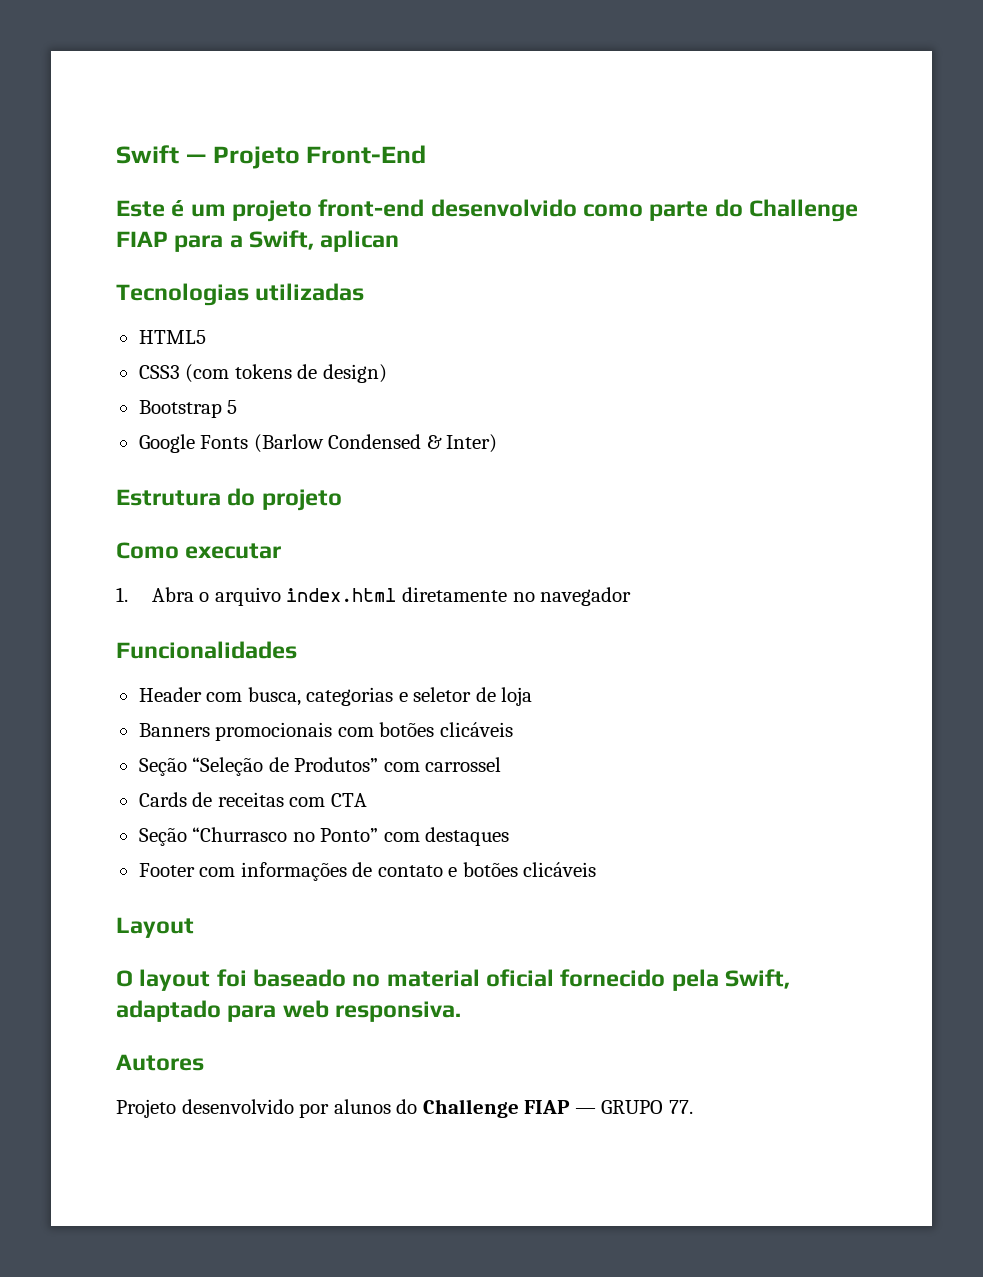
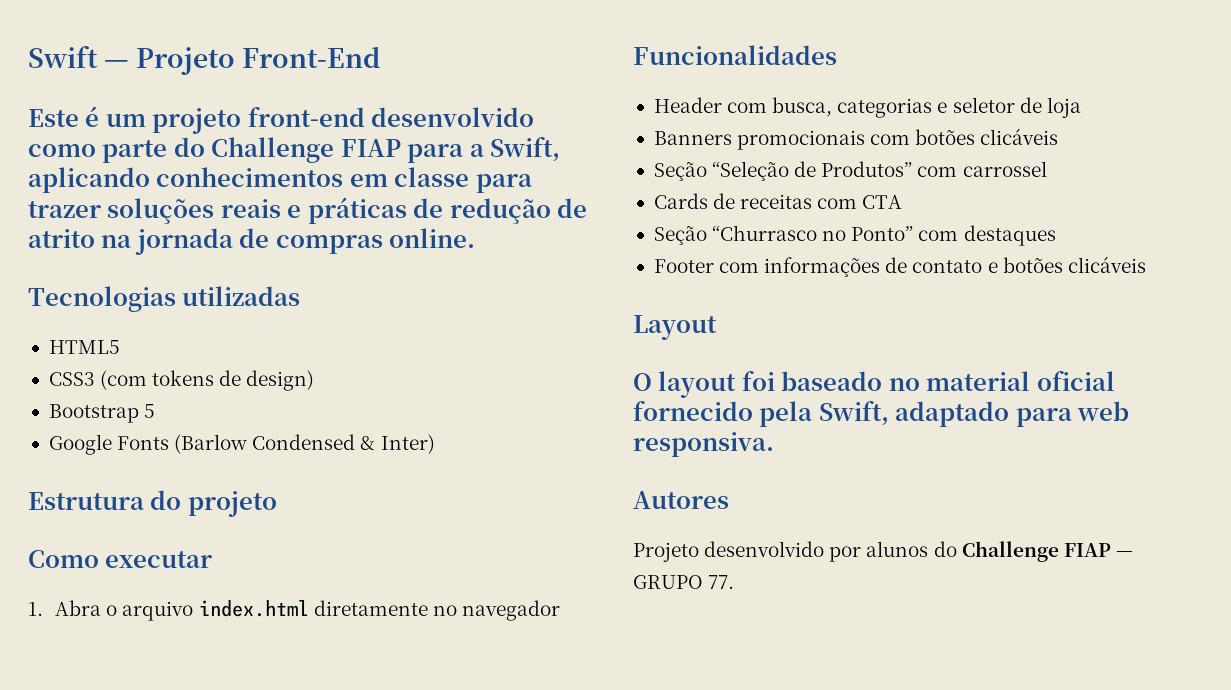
- Este é um projeto front-end desenvolvido como parte do Challenge FIAP para a Swift, aplican
+ Este é um projeto front-end desenvolvido como parte do Challenge FIAP para a Swift, aplicando conhecimentos em classe para trazer soluções reais e práticas de redução de atrito na jornada de compras online.

